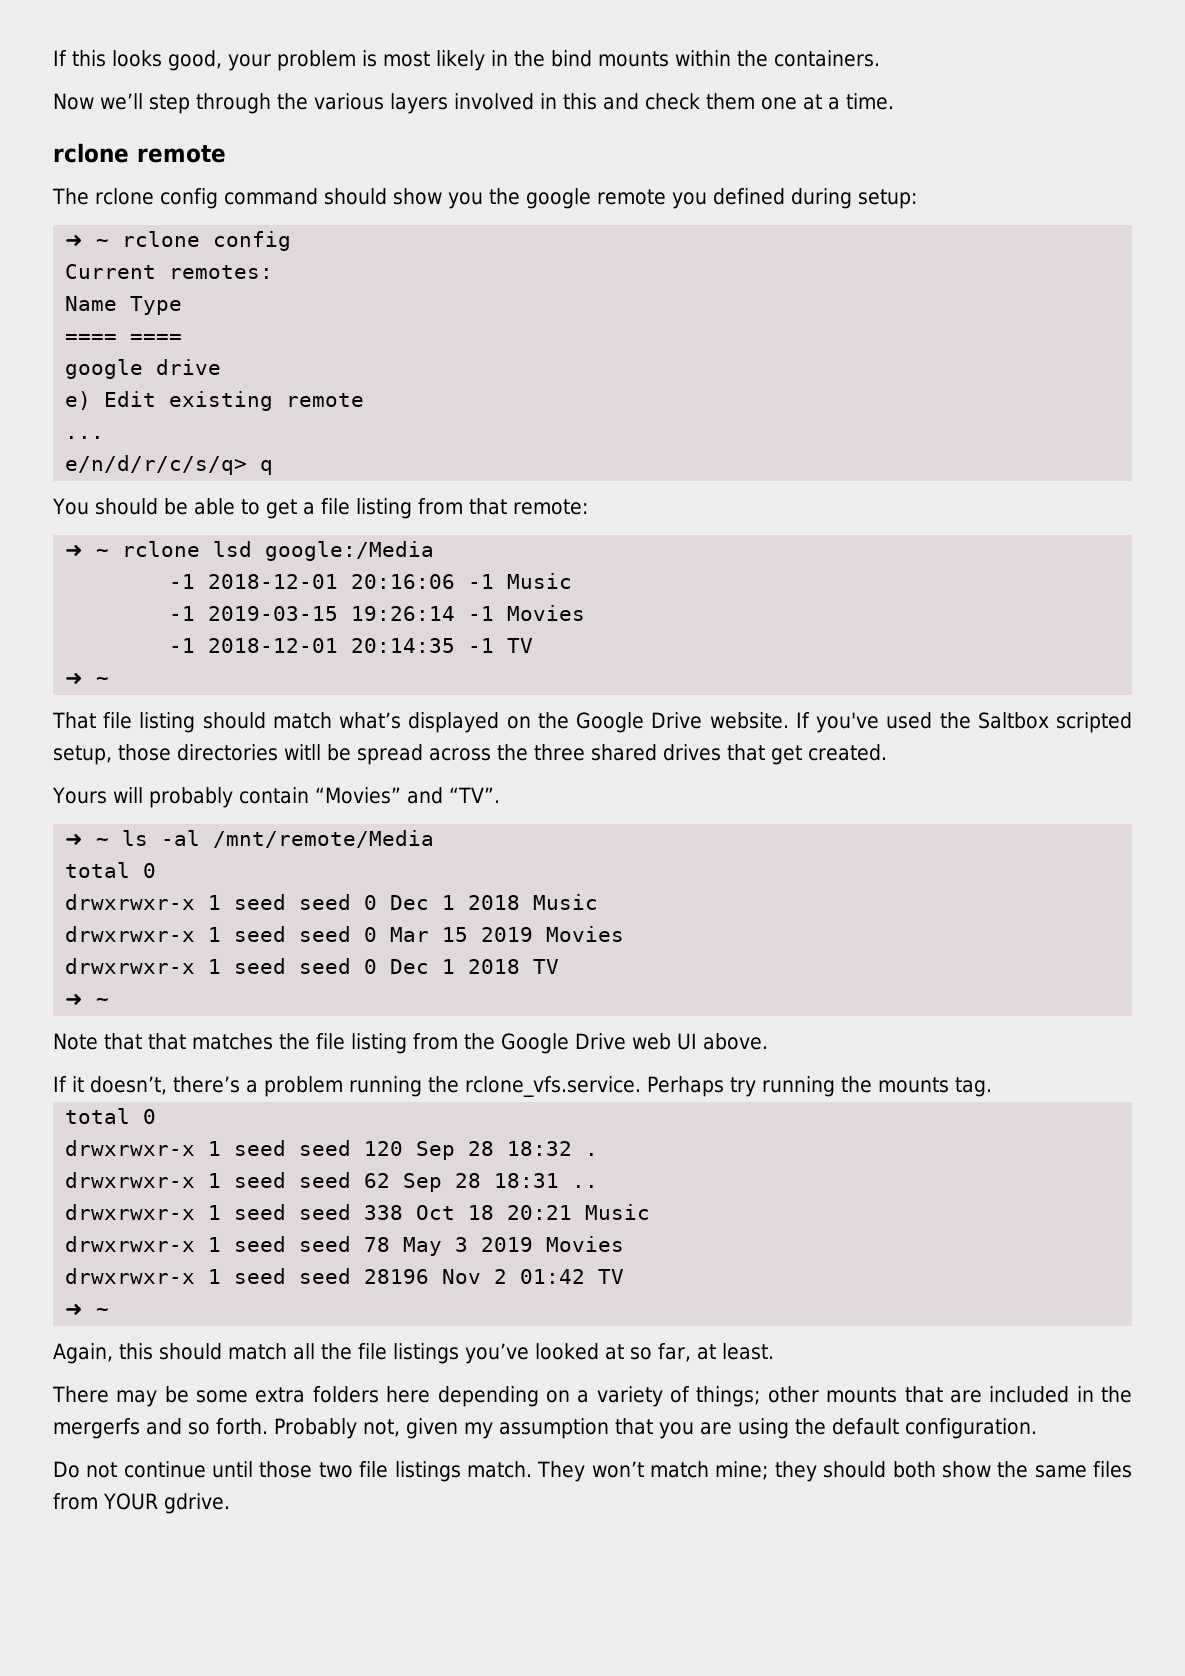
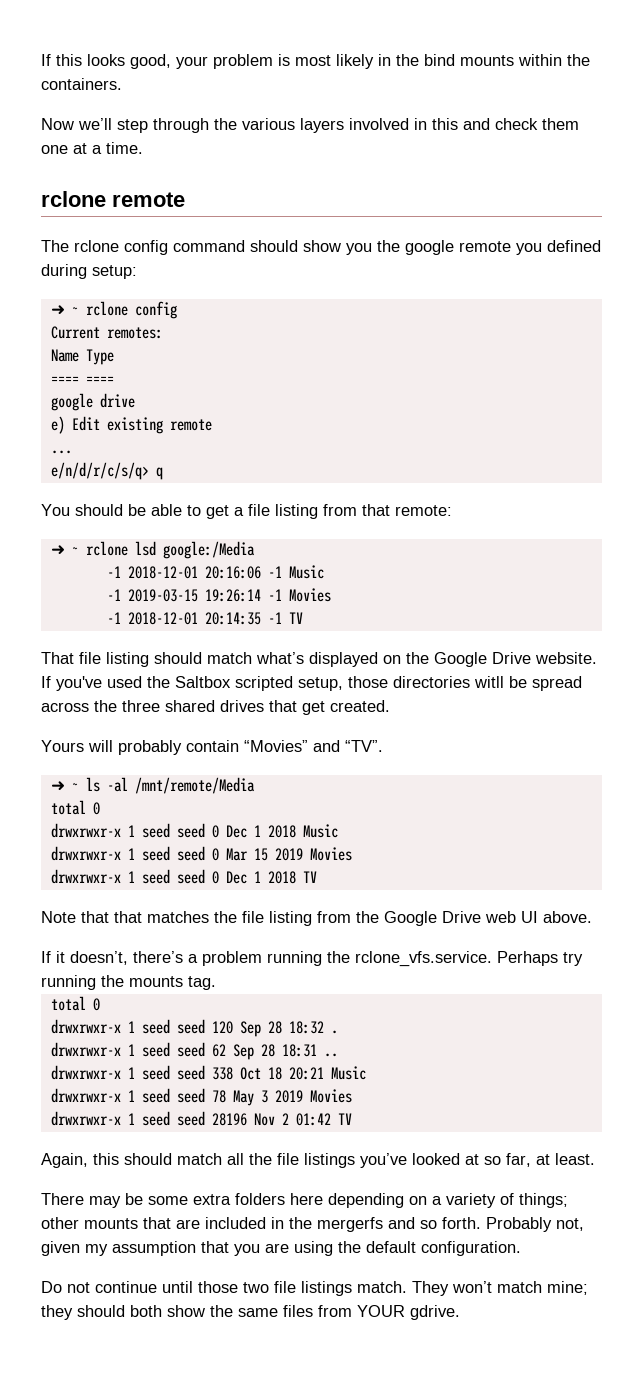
  -1 2018-12-01 20:14:35 -1 TV
- ➜ ~
  drwxrwxr-x 1 seed seed 0 Dec 1 2018 TV
- ➜ ~
  drwxrwxr-x 1 seed seed 28196 Nov 2 01:42 TV
- ➜ ~

